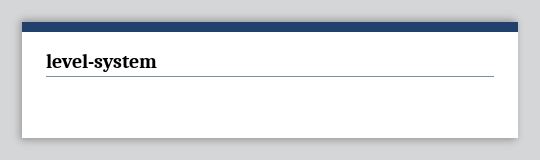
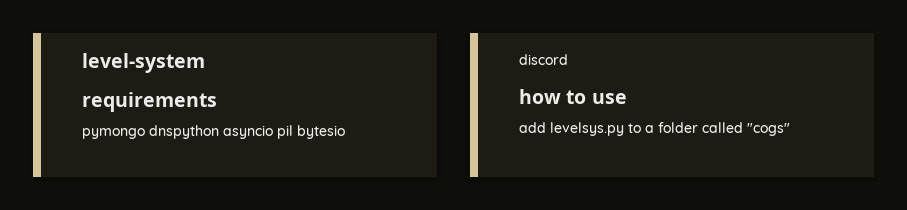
+ requirements
+ pymongo dnspython asyncio pil bytesio discord
+ how to use
+ add levelsys.py to a folder called "cogs"

